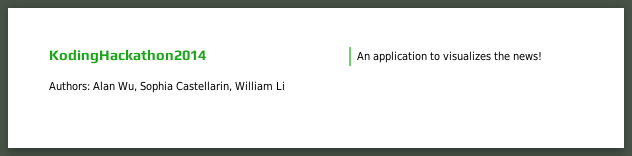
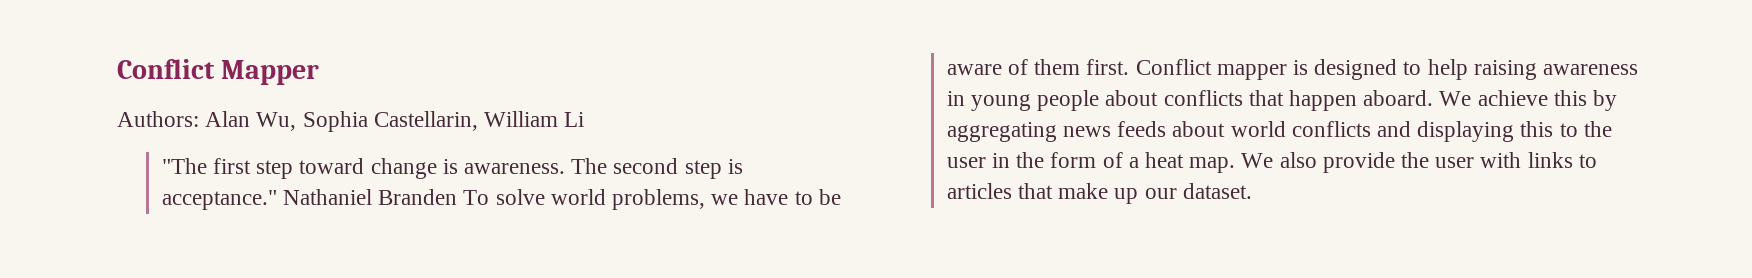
- KodingHackathon2014
+ Conflict Mapper
- An application to visualizes the news!
+ "The first step toward change is awareness. The second step is acceptance." Nathaniel Branden To solve world problems, we have to be aware of them first. Conflict mapper is designed to help raising awareness in young people about conflicts that happen aboard. We achieve this by aggregating news feeds about world conflicts and displaying this to the user in the form of a heat map. We also provide the user with links to articles that make up our dataset.

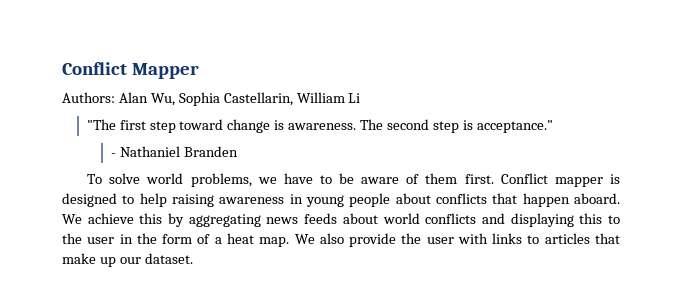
- The second step is acceptance." Nathaniel Branden To solve world problems, we have to be aware of them first.
+ The second step is acceptance."
+ - Nathaniel Branden
+ To solve world problems, we have to be aware of them first.

